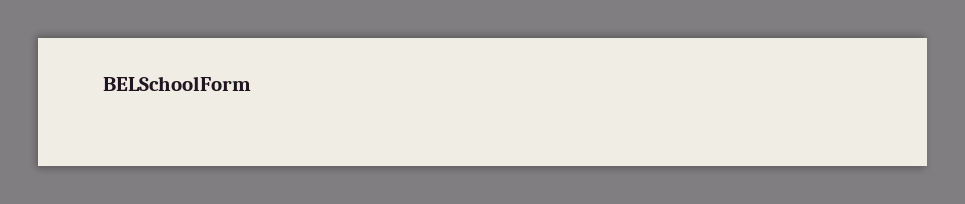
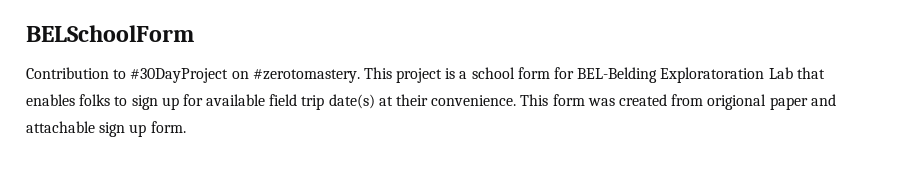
+ Contribution to #30DayProject on #zerotomastery. This project is a school form for BEL-Belding Exploratoration Lab that enables folks to sign up for available field trip date(s) at their convenience. This form was created from origional paper and attachable sign up form.

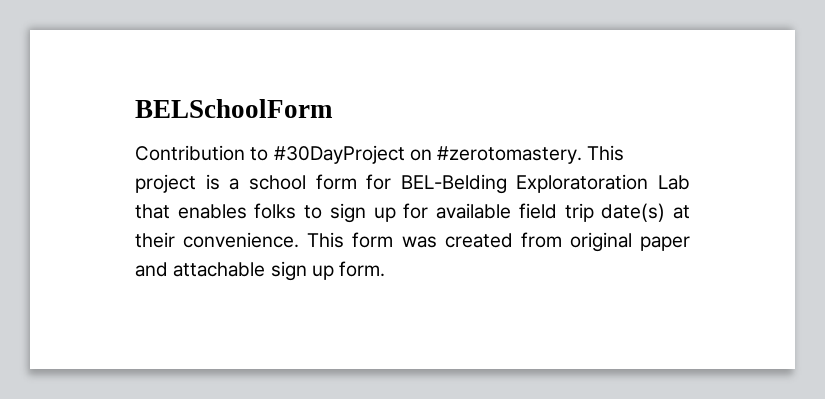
- This form was created from origional paper and attachable sign up form.
+ This form was created from original paper and attachable sign up form.

